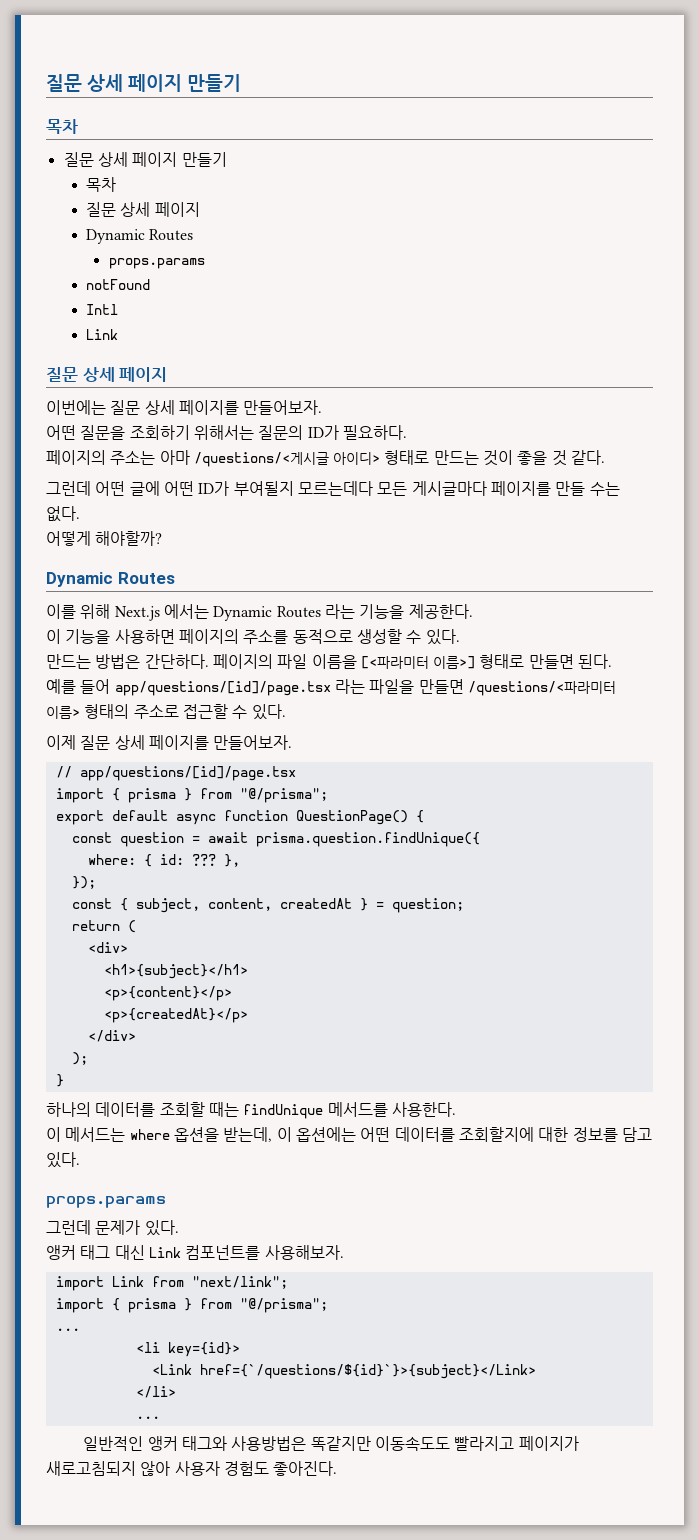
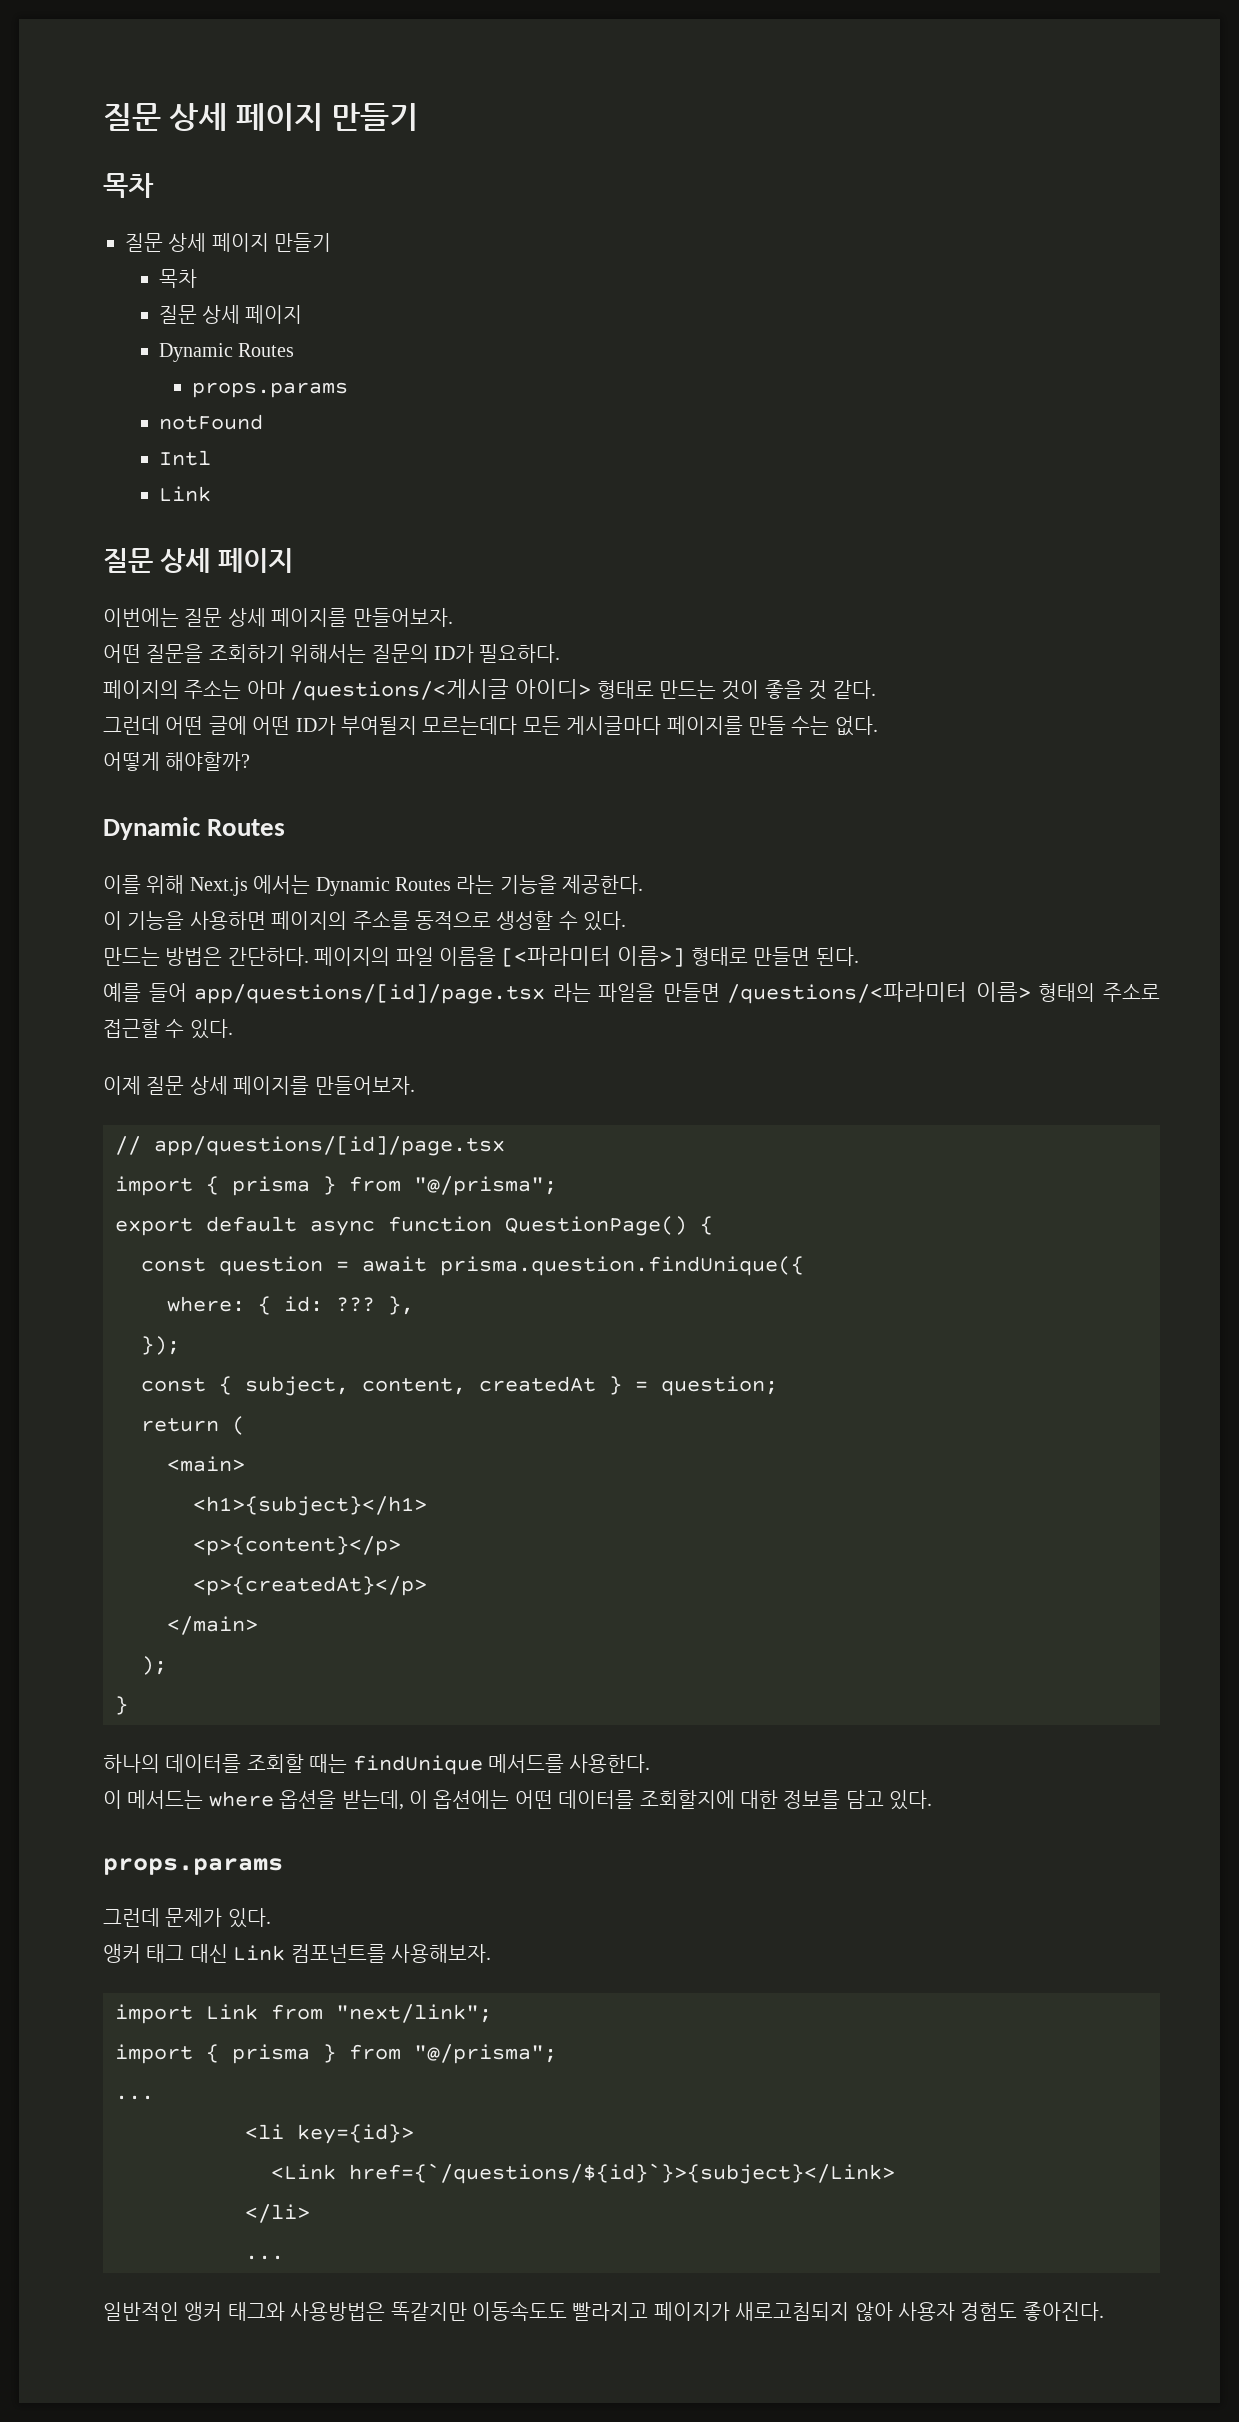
- <div>
+ <main>
- </div>
+ </main>

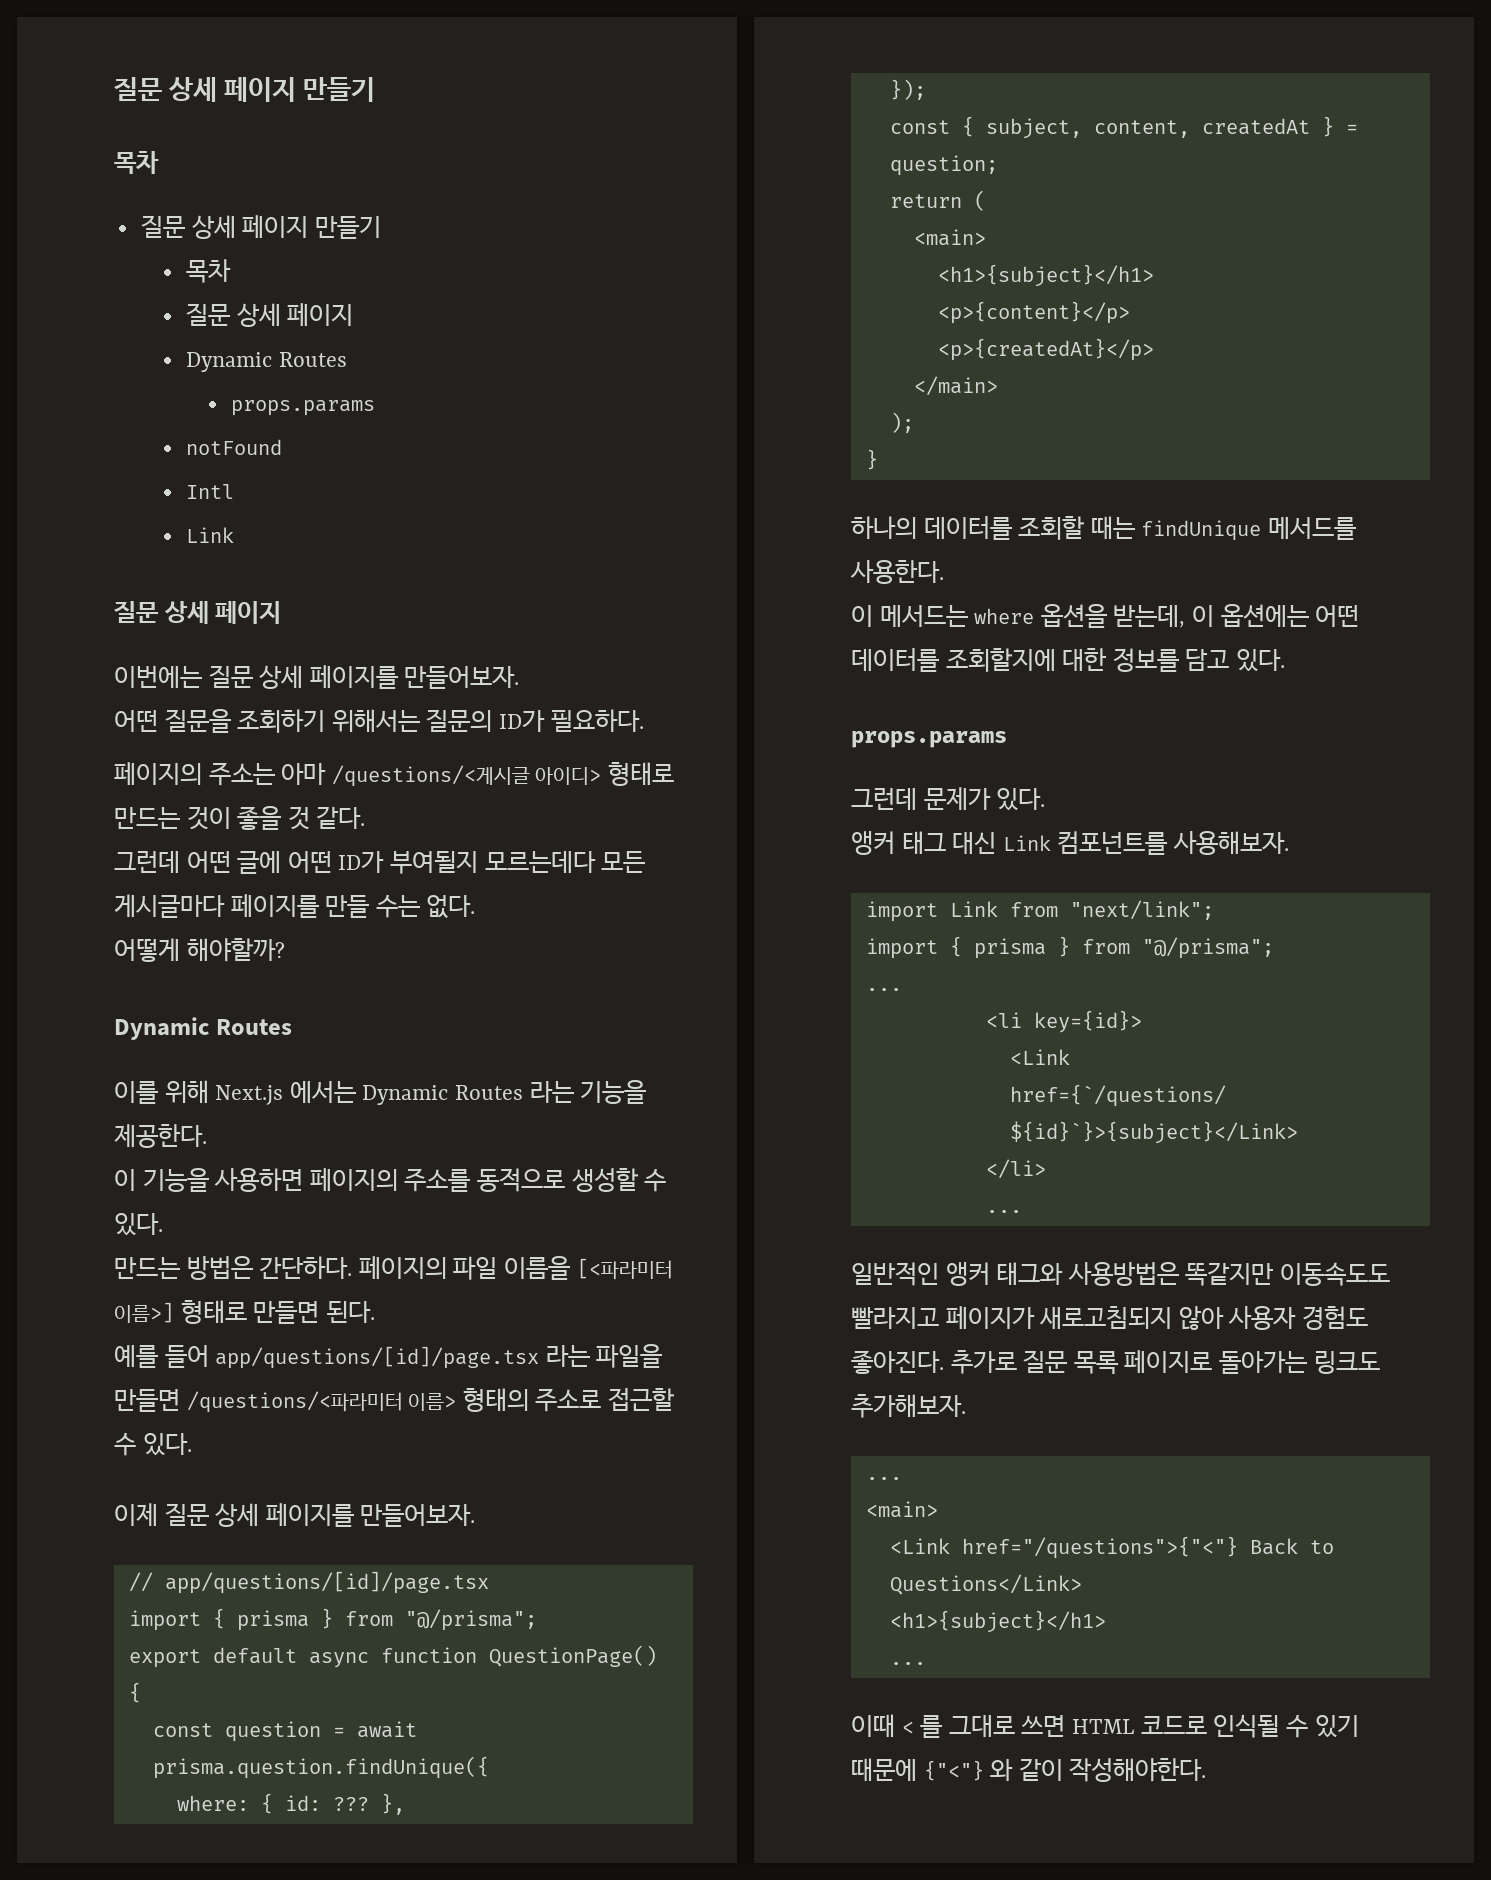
+ 추가로 질문 목록 페이지로 돌아가는 링크도 추가해보자.
+ ...
+ <main>
+ <Link href="/questions">{"<"} Back to Questions</Link>
+ <h1>{subject}</h1>
+ ...
+ 이때 < 를 그대로 쓰면 HTML 코드로 인식될 수 있기 때문에 {"<"} 와 같이 작성해야한다.

